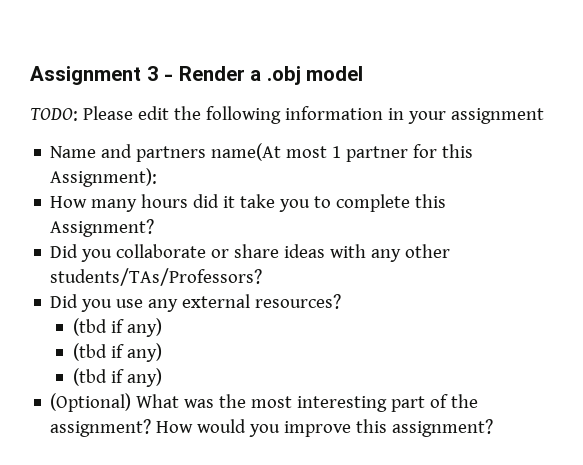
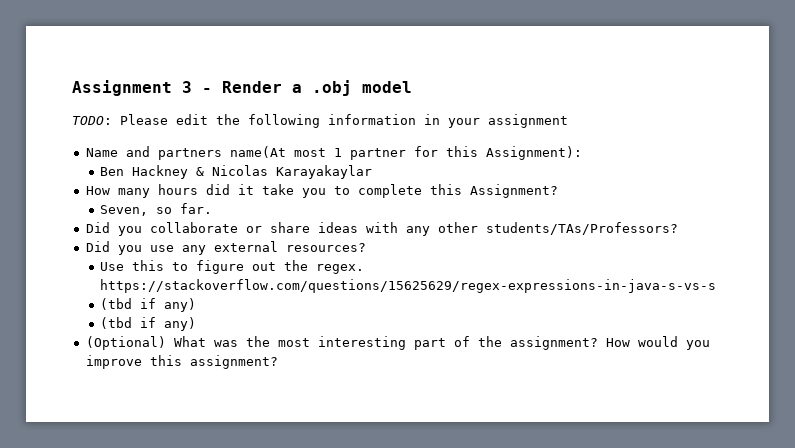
+ Ben Hackney & Nicolas Karayakaylar
+ Seven, so far.
  Did you use any external resources?
- (tbd if any)
+ Use this to figure out the regex. https://stackoverflow.com/questions/15625629/regex-expressions-in-java-s-vs-s

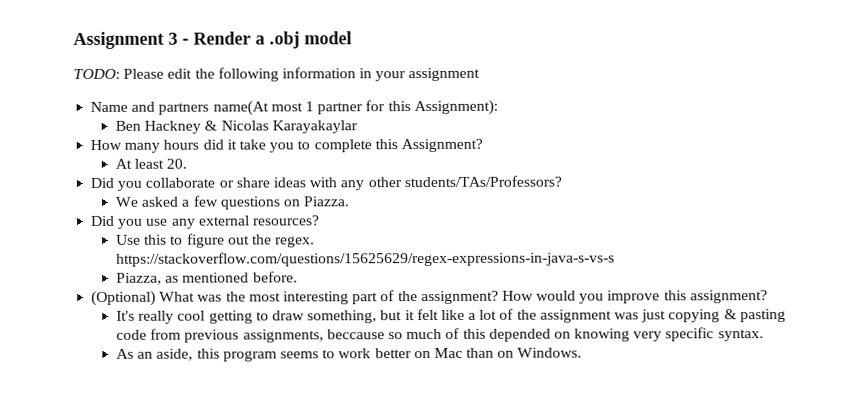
- Seven, so far.
+ At least 20.
+ We asked a few questions on Piazza.
  Use this to figure out the regex. https://stackoverflow.com/questions/15625629/regex-expressions-in-java-s-vs-s
- (tbd if any)
- (tbd if any)
+ Piazza, as mentioned before.
+ It's really cool getting to draw something, but it felt like a lot of the assignment was just copying & pasting code from previous assignments, beccause so much of this depended on knowing very specific syntax.
+ As an aside, this program seems to work better on Mac than on Windows.

